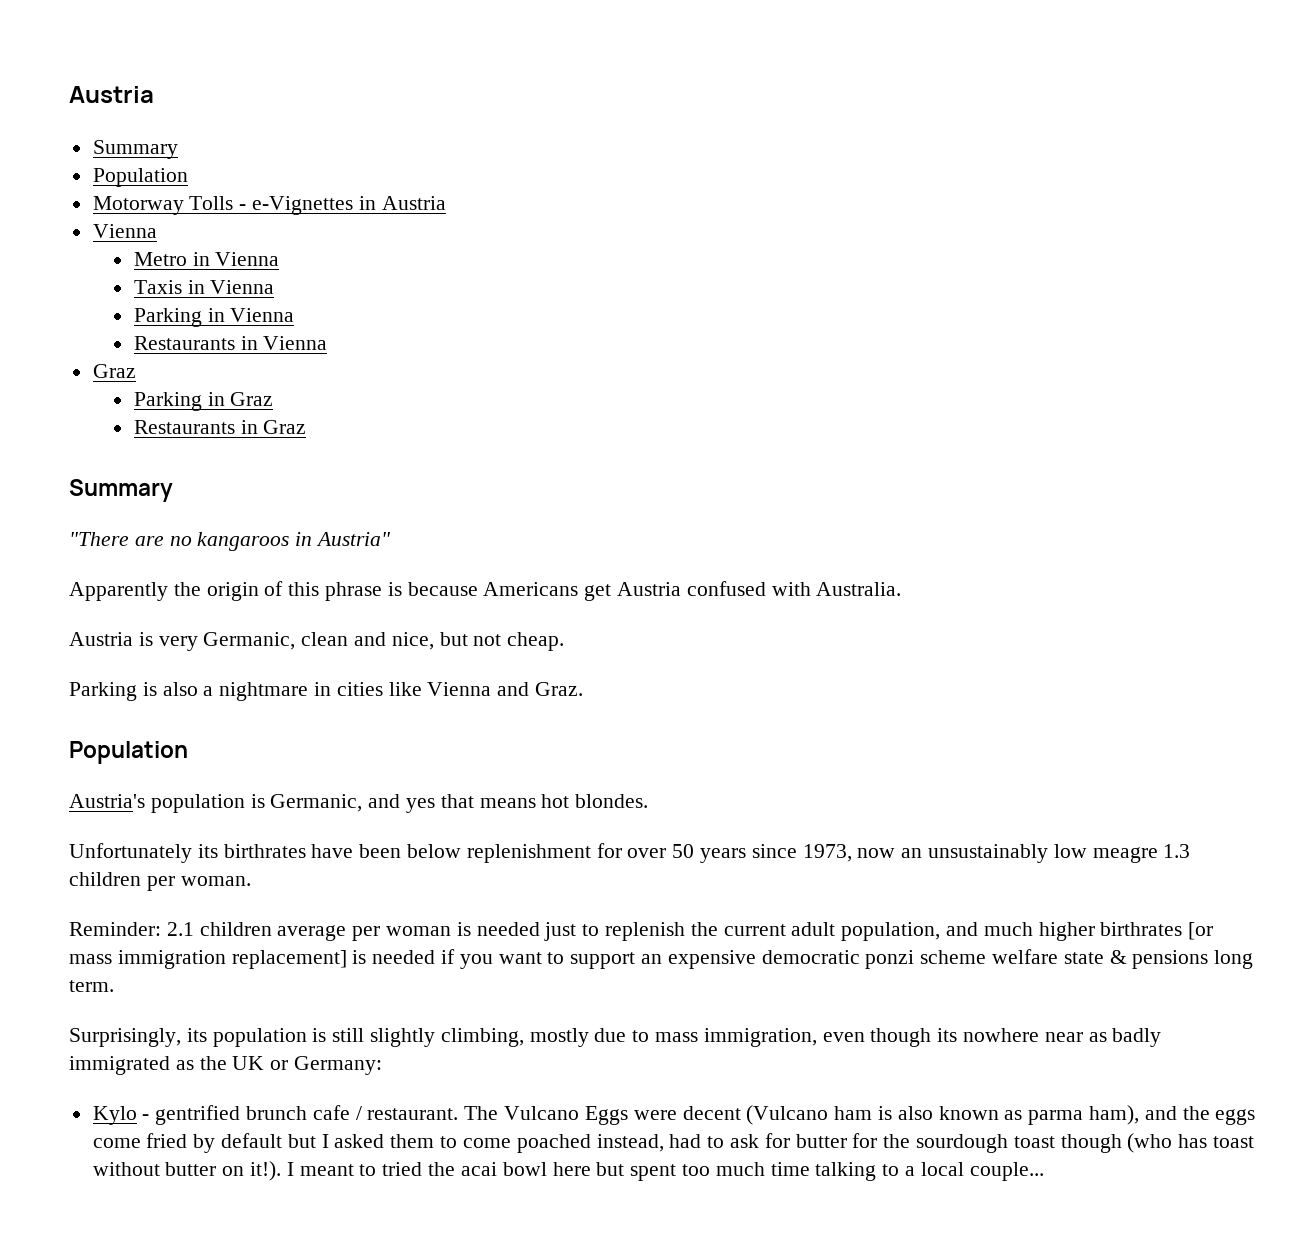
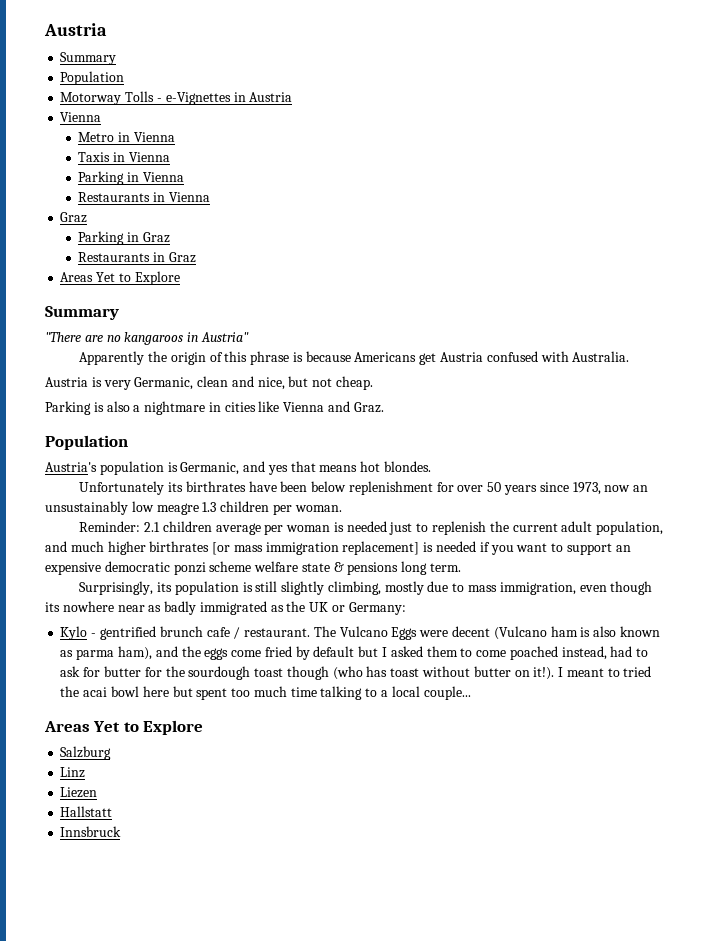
  Restaurants in Graz
+ Areas Yet to Explore
  I meant to tried the acai bowl here but spent too much time talking to a local couple...
+ Areas Yet to Explore
+ Salzburg
+ Linz
+ Liezen
+ Hallstatt
+ Innsbruck

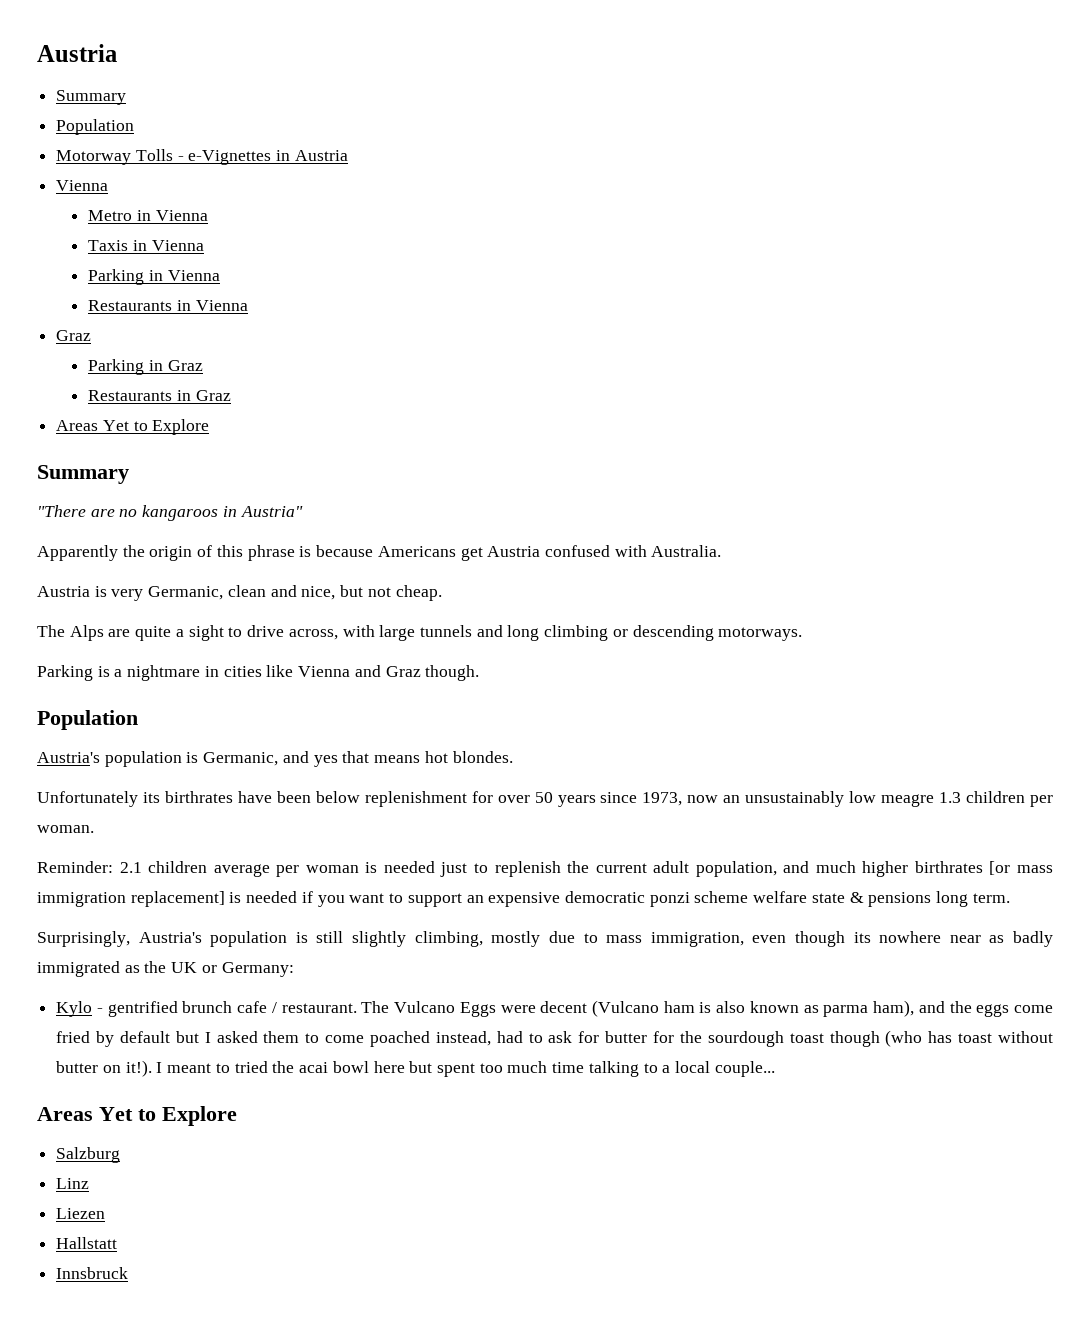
+ The Alps are quite a sight to drive across, with large tunnels and long climbing or descending motorways.
- Parking is also a nightmare in cities like Vienna and Graz.
+ Parking is a nightmare in cities like Vienna and Graz though.
- Surprisingly, its population is still slightly climbing, mostly due to mass immigration, even though its nowhere near as badly immigrated as the UK or Germany:
+ Surprisingly, Austria's population is still slightly climbing, mostly due to mass immigration, even though its nowhere near as badly immigrated as the UK or Germany:

